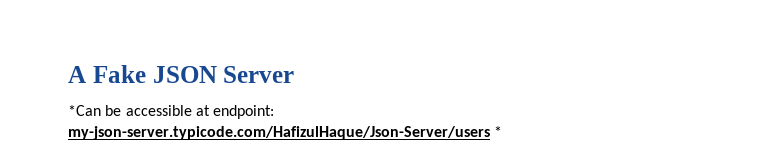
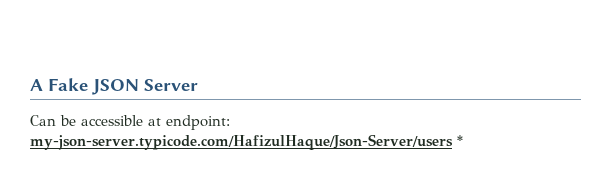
- *Can be accessible at endpoint: my-json-server.typicode.com/HafizulHaque/Json-Server/users *
+ Can be accessible at endpoint: my-json-server.typicode.com/HafizulHaque/Json-Server/users *

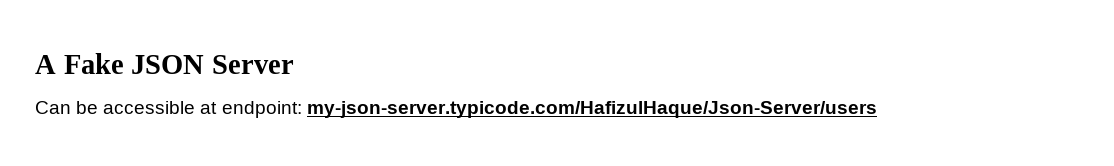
- Can be accessible at endpoint: my-json-server.typicode.com/HafizulHaque/Json-Server/users *
+ Can be accessible at endpoint: my-json-server.typicode.com/HafizulHaque/Json-Server/users

